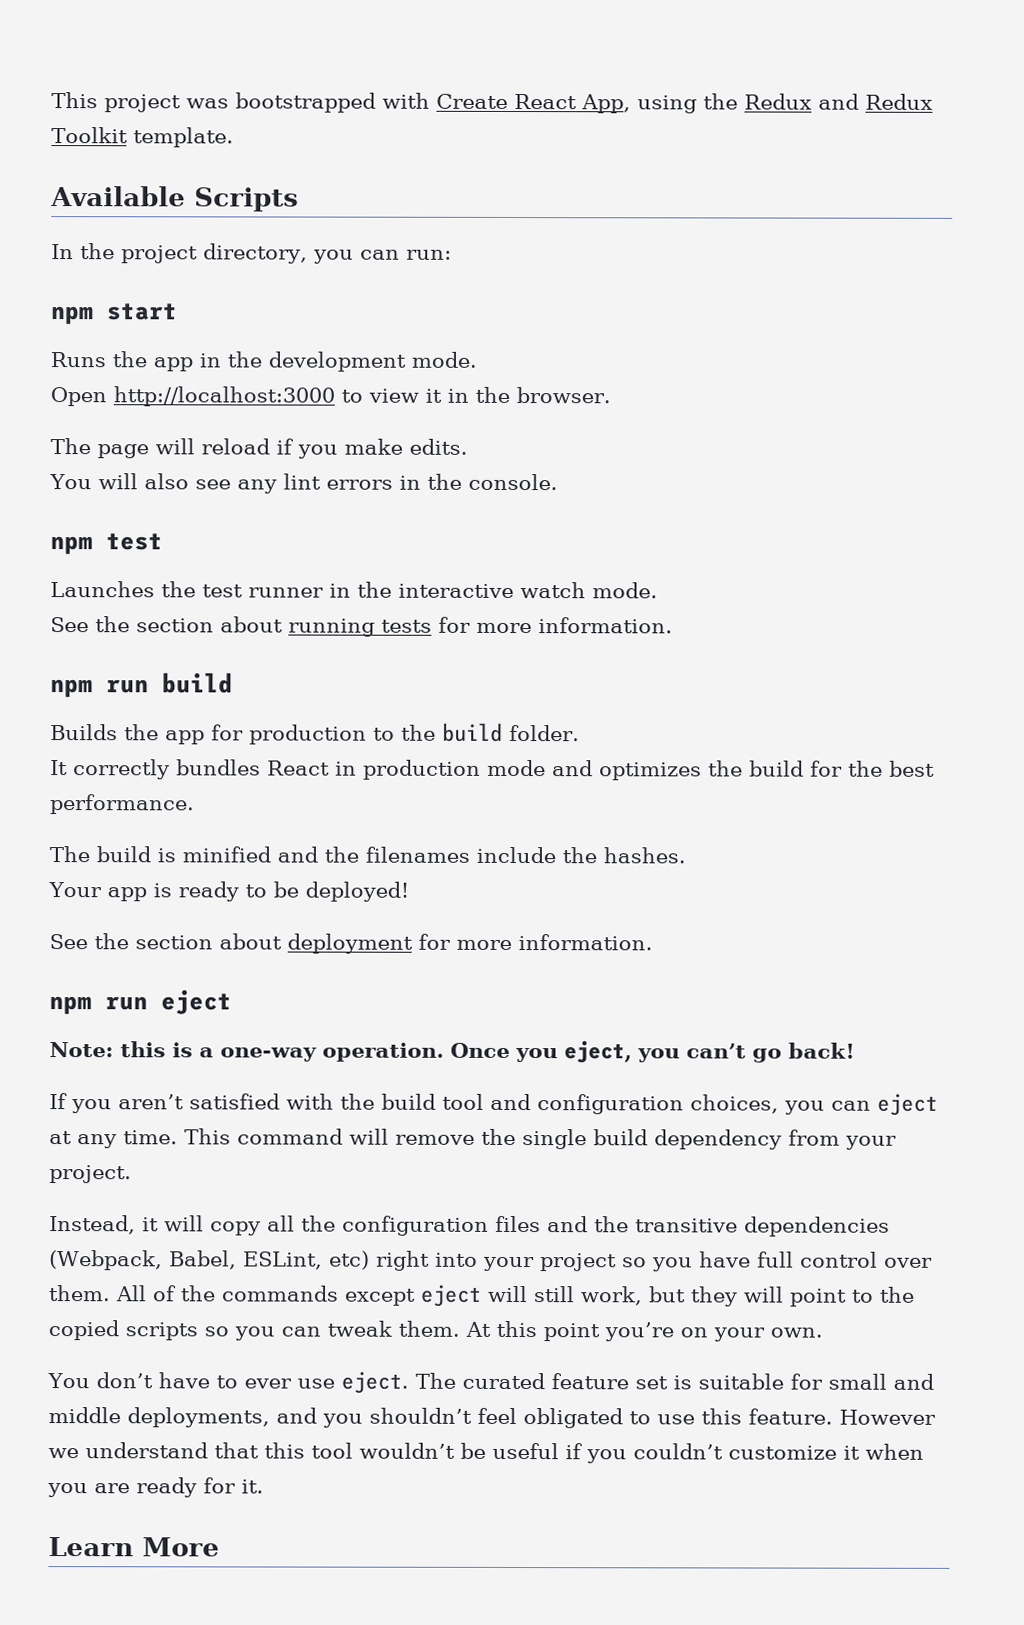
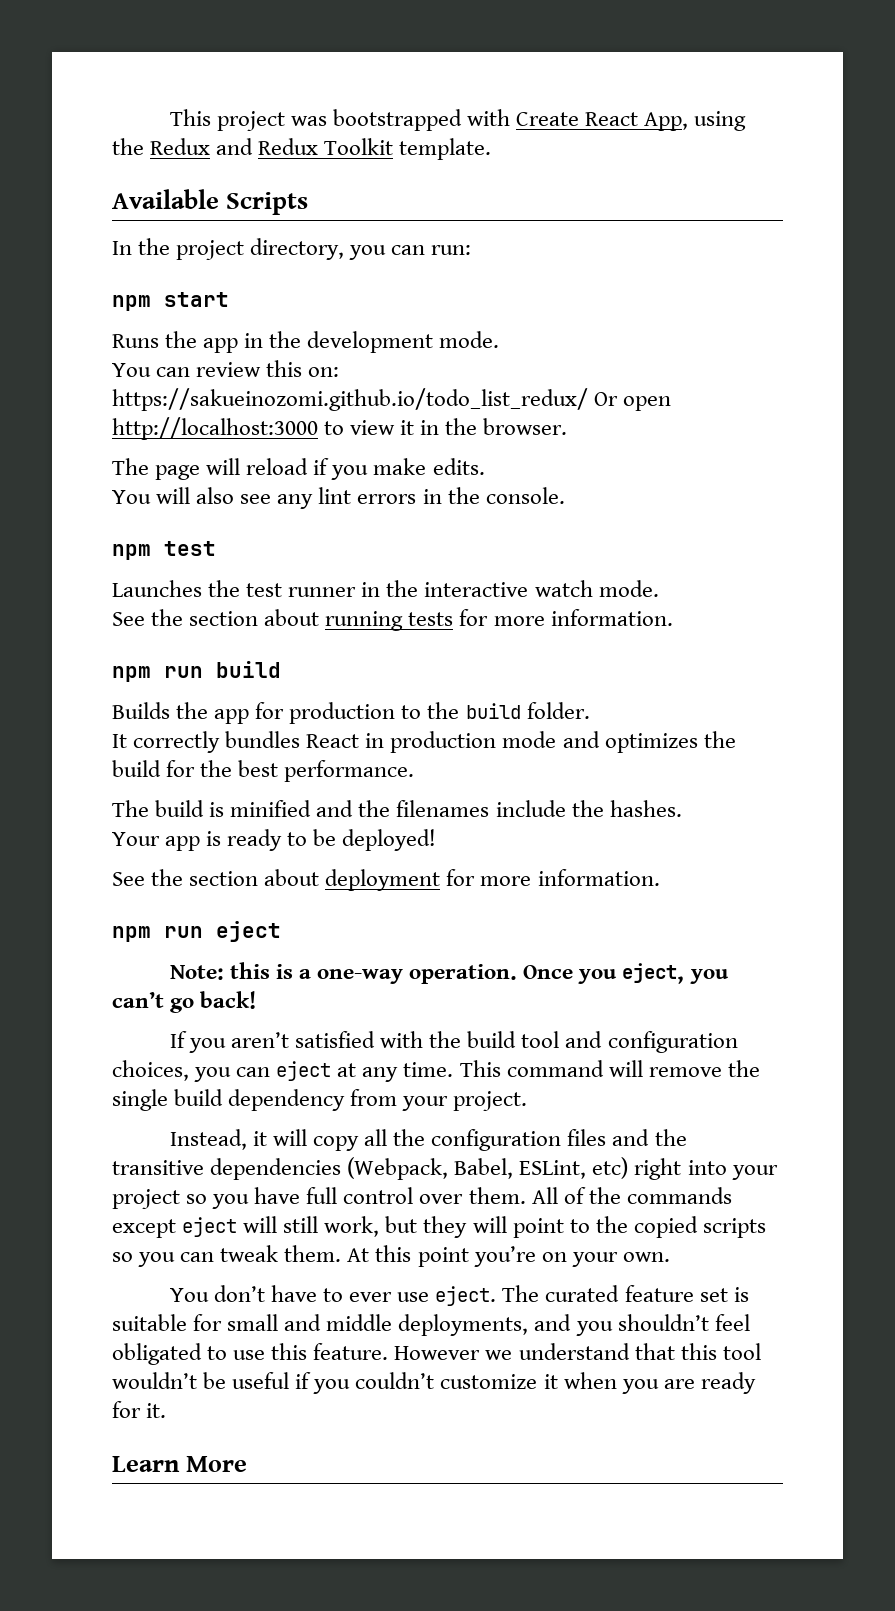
- Open http://localhost:3000 to view it in the browser.
+ You can review this on: https://sakueinozomi.github.io/todo_list_redux/ Or open http://localhost:3000 to view it in the browser.

